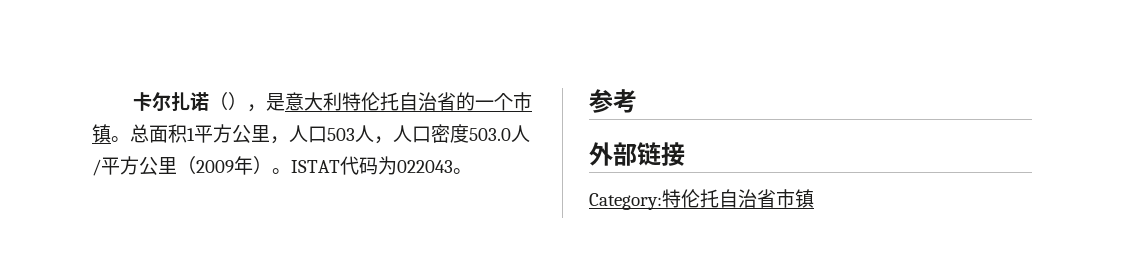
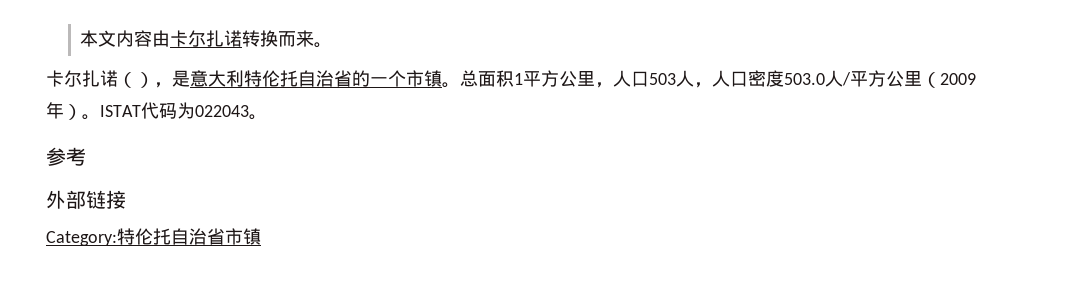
+ 本文内容由卡尔扎诺转换而来。

